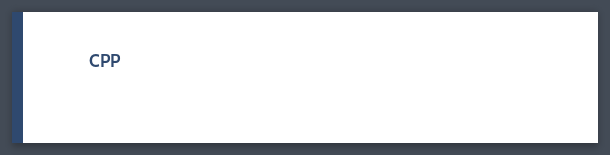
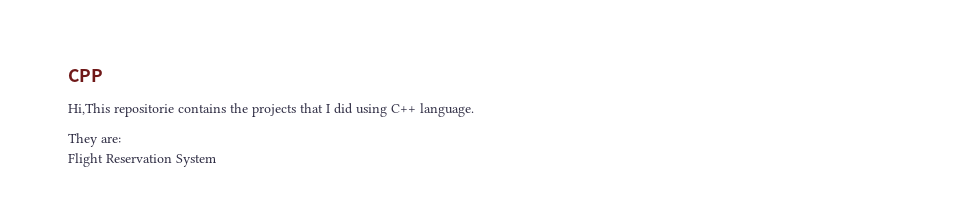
+ Hi,This repositorie contains the projects that I did using C++ language.
+ They are:
+ Flight Reservation System

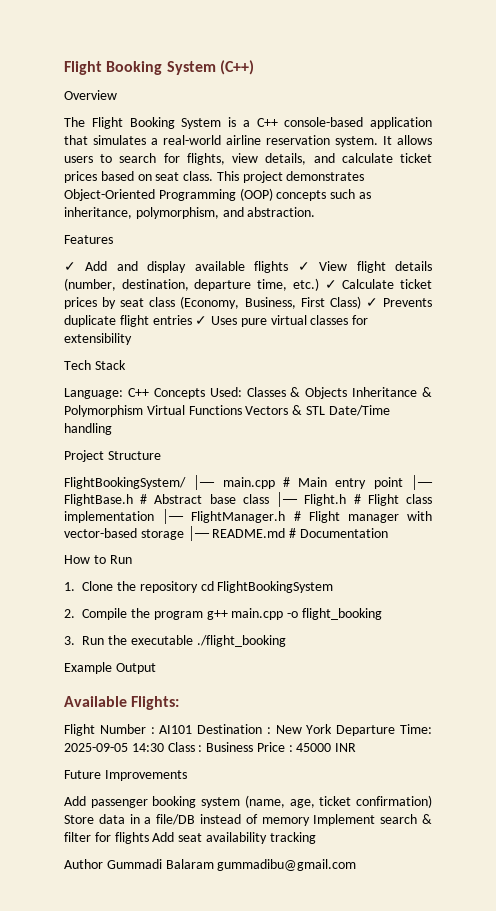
- CPP
- Hi,This repositorie contains the projects that I did using C++ language.
- They are:
- Flight Reservation System
+ Flight Booking System (C++)
+ Overview
+ The Flight Booking System is a C++ console-based application that simulates a real-world airline reservation system. It allows users to search for flights, view details, and calculate ticket prices based on seat class. This project demonstrates Object-Oriented Programming (OOP) concepts such as inheritance, polymorphism, and abstraction.
+ Features
+ ✓ Add and display available flights ✓ View flight details (number, destination, departure time, etc.) ✓ Calculate ticket prices by seat class (Economy, Business, First Class) ✓ Prevents duplicate flight entries ✓ Uses pure virtual classes for extensibility
+ Tech Stack
+ Language: C++ Concepts Used: Classes & Objects Inheritance & Polymorphism Virtual Functions Vectors & STL Date/Time handling
+ Project Structure
+ FlightBookingSystem/ │── main.cpp # Main entry point │── FlightBase.h # Abstract base class │── Flight.h # Flight class implementation │── FlightManager.h # Flight manager with vector-based storage │── README.md # Documentation
+ How to Run
+ 1. Clone the repository cd FlightBookingSystem
+ 2. Compile the program g++ main.cpp -o flight_booking
+ 3. Run the executable ./flight_booking
+ Example Output
+ Available Flights:
+ Flight Number : AI101 Destination : New York Departure Time: 2025-09-05 14:30 Class : Business Price : 45000 INR
+ Future Improvements
+ Add passenger booking system (name, age, ticket confirmation) Store data in a file/DB instead of memory Implement search & filter for flights Add seat availability tracking
+ Author Gummadi Balaram gummadibu@gmail.com

